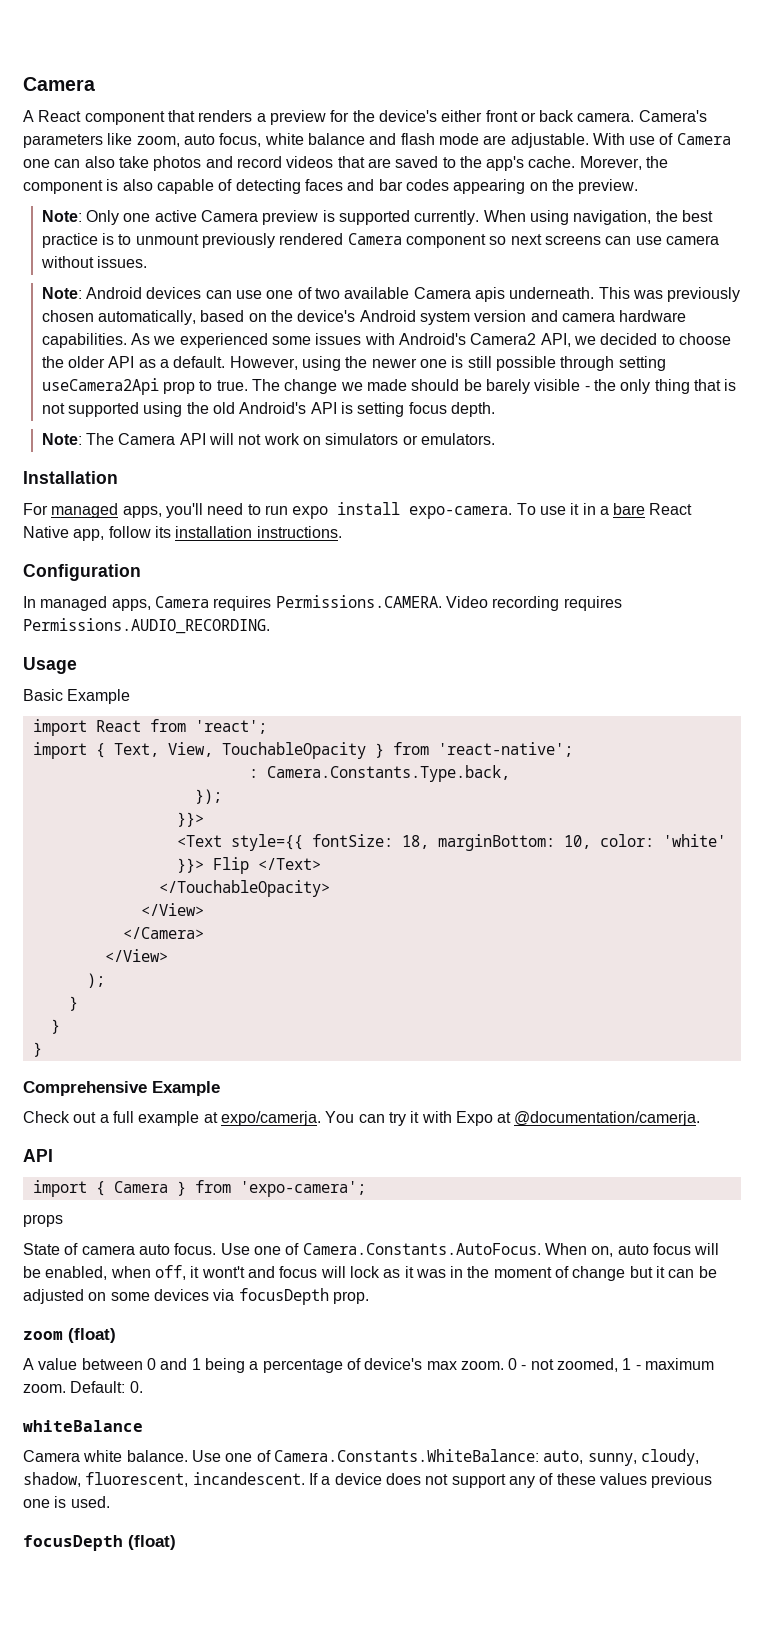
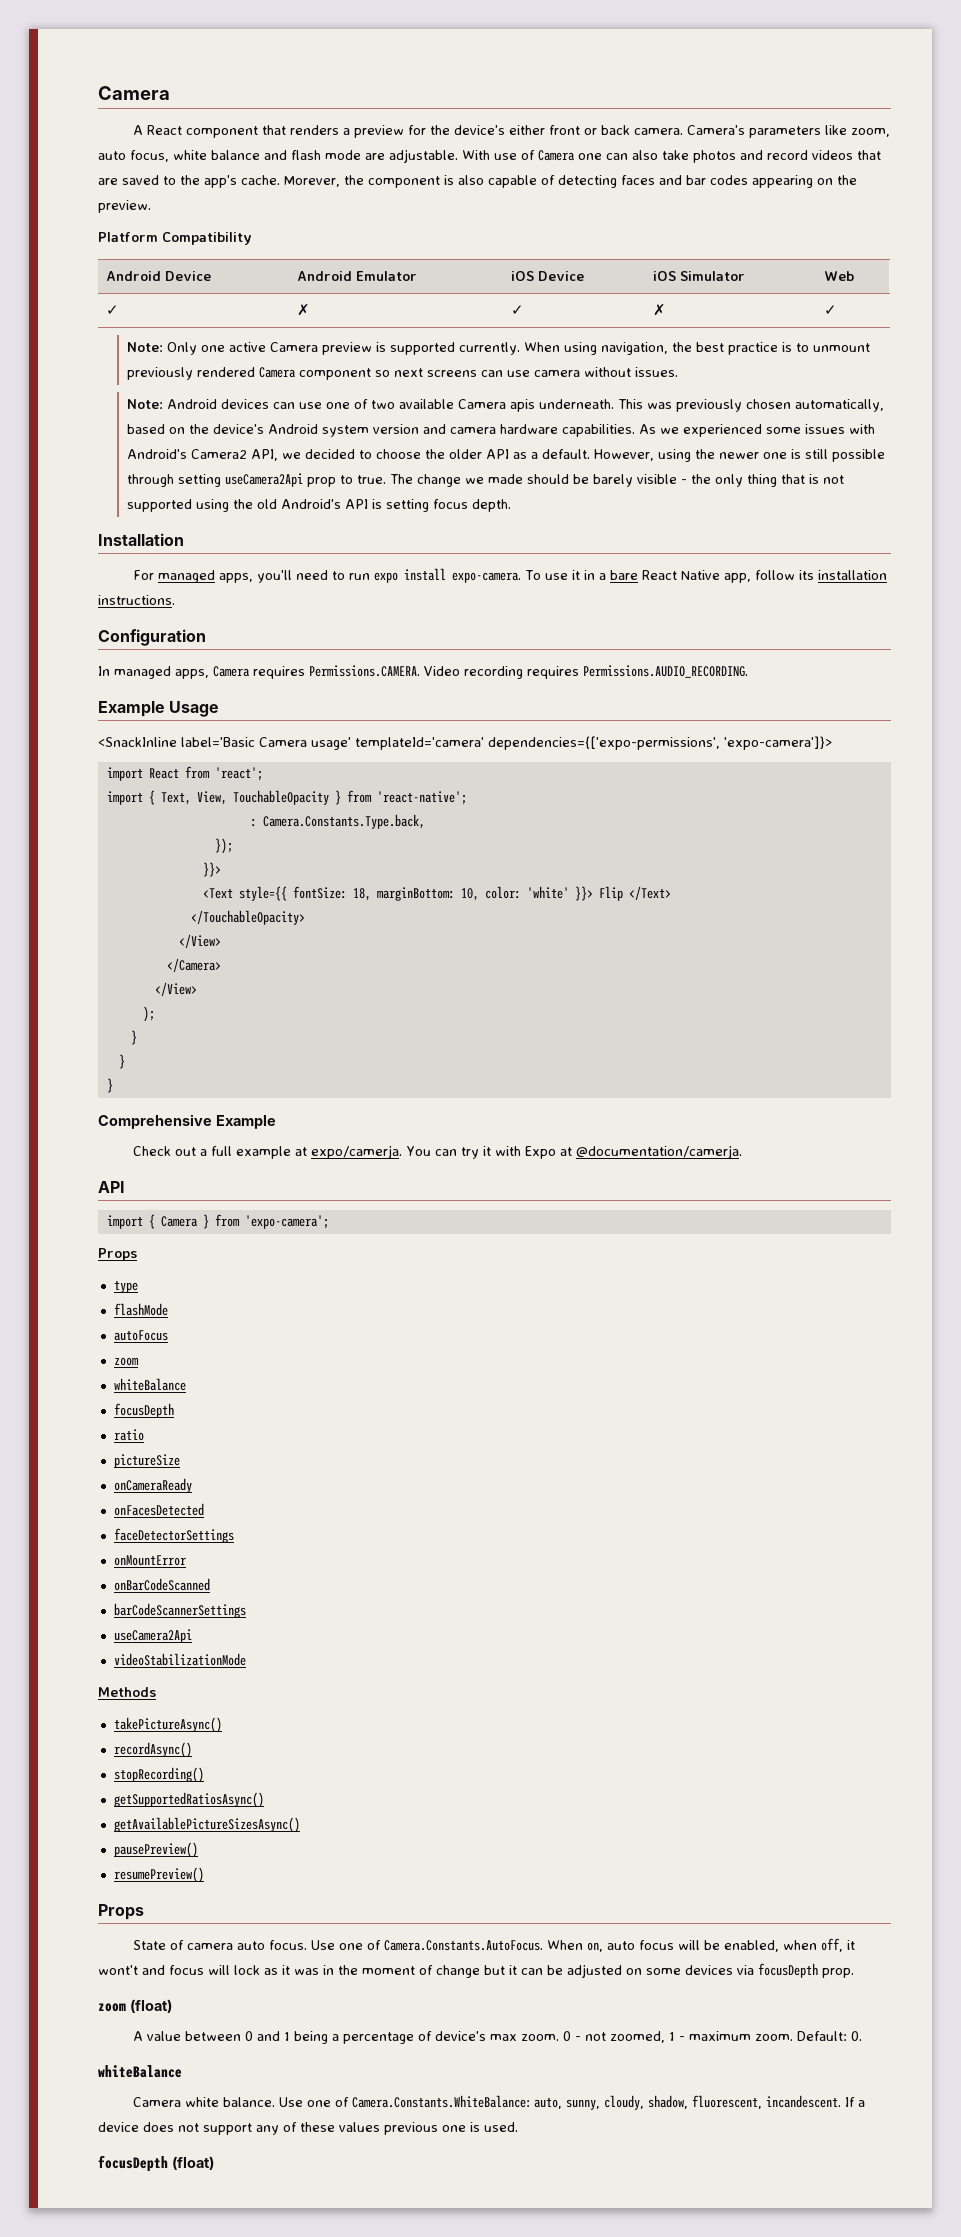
+ Platform Compatibility
+ Android Device | Android Emulator | iOS Device | iOS Simulator | Web
+ ✓ | ✗ | ✓ | ✗ | ✓
- Note: The Camera API will not work on simulators or emulators.
- Usage
+ Example Usage
- Basic Example
+ <SnackInline label='Basic Camera usage' templateId='camera' dependencies={['expo-permissions', 'expo-camera']}>
  import { Camera } from 'expo-camera';
- props
+ Props
+ type
+ flashMode
+ autoFocus
+ zoom
+ whiteBalance
+ focusDepth
+ ratio
+ pictureSize
+ onCameraReady
+ onFacesDetected
+ faceDetectorSettings
+ onMountError
+ onBarCodeScanned
+ barCodeScannerSettings
+ useCamera2Api
+ videoStabilizationMode
+ Methods
+ takePictureAsync()
+ recordAsync()
+ stopRecording()
+ getSupportedRatiosAsync()
+ getAvailablePictureSizesAsync()
+ pausePreview()
+ resumePreview()
+ Props

